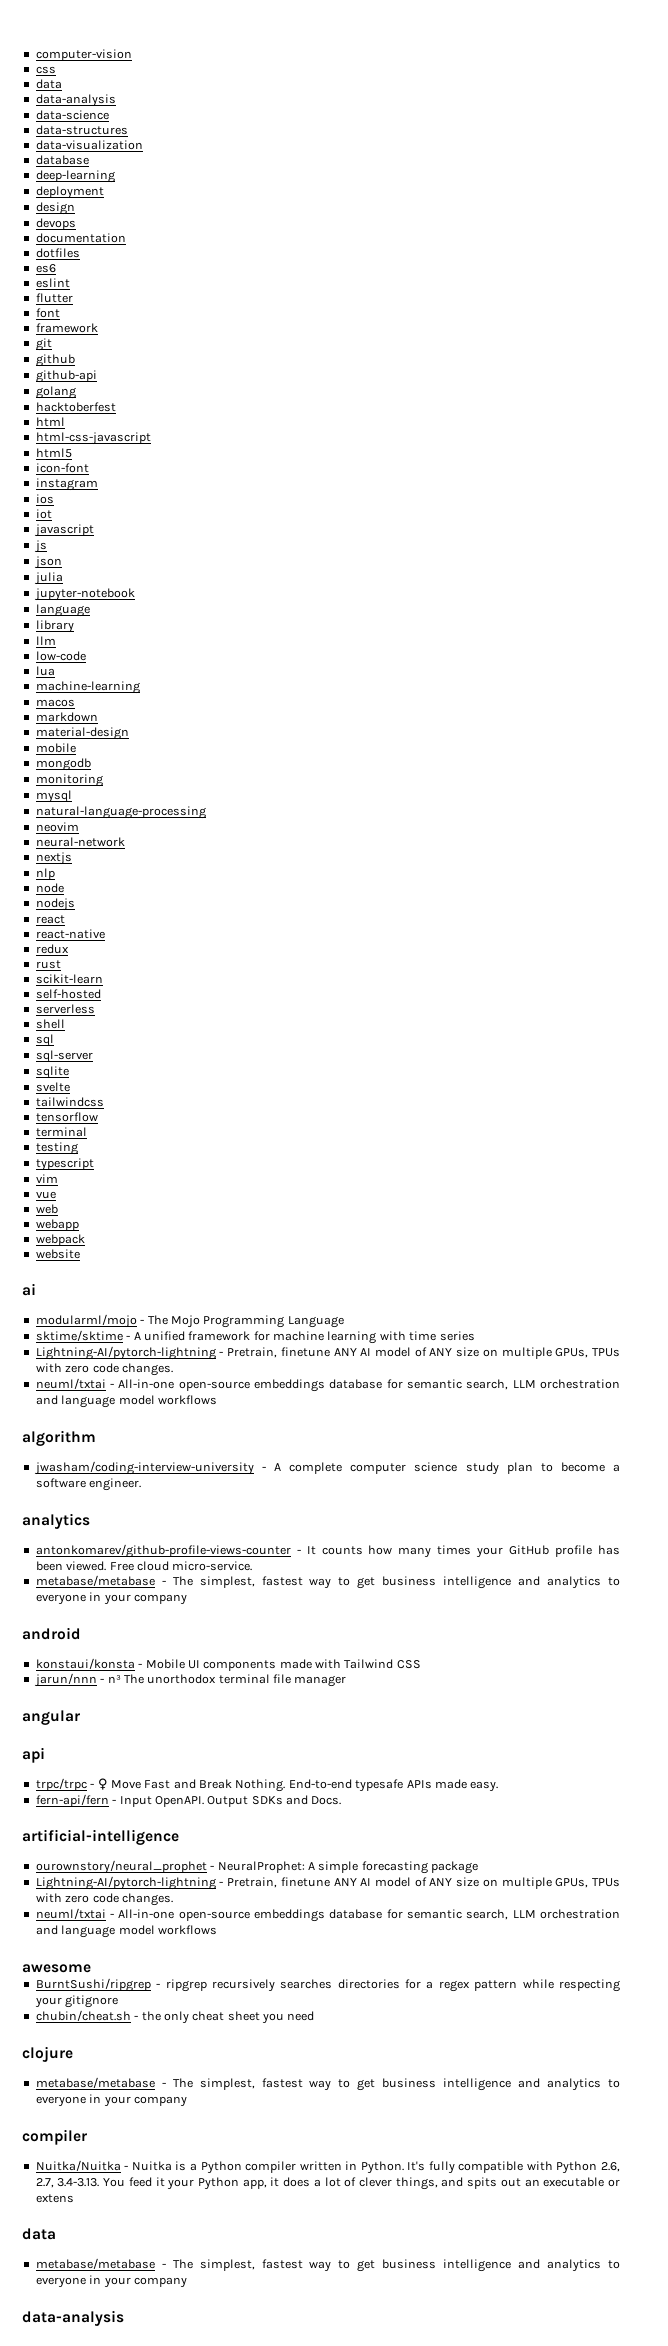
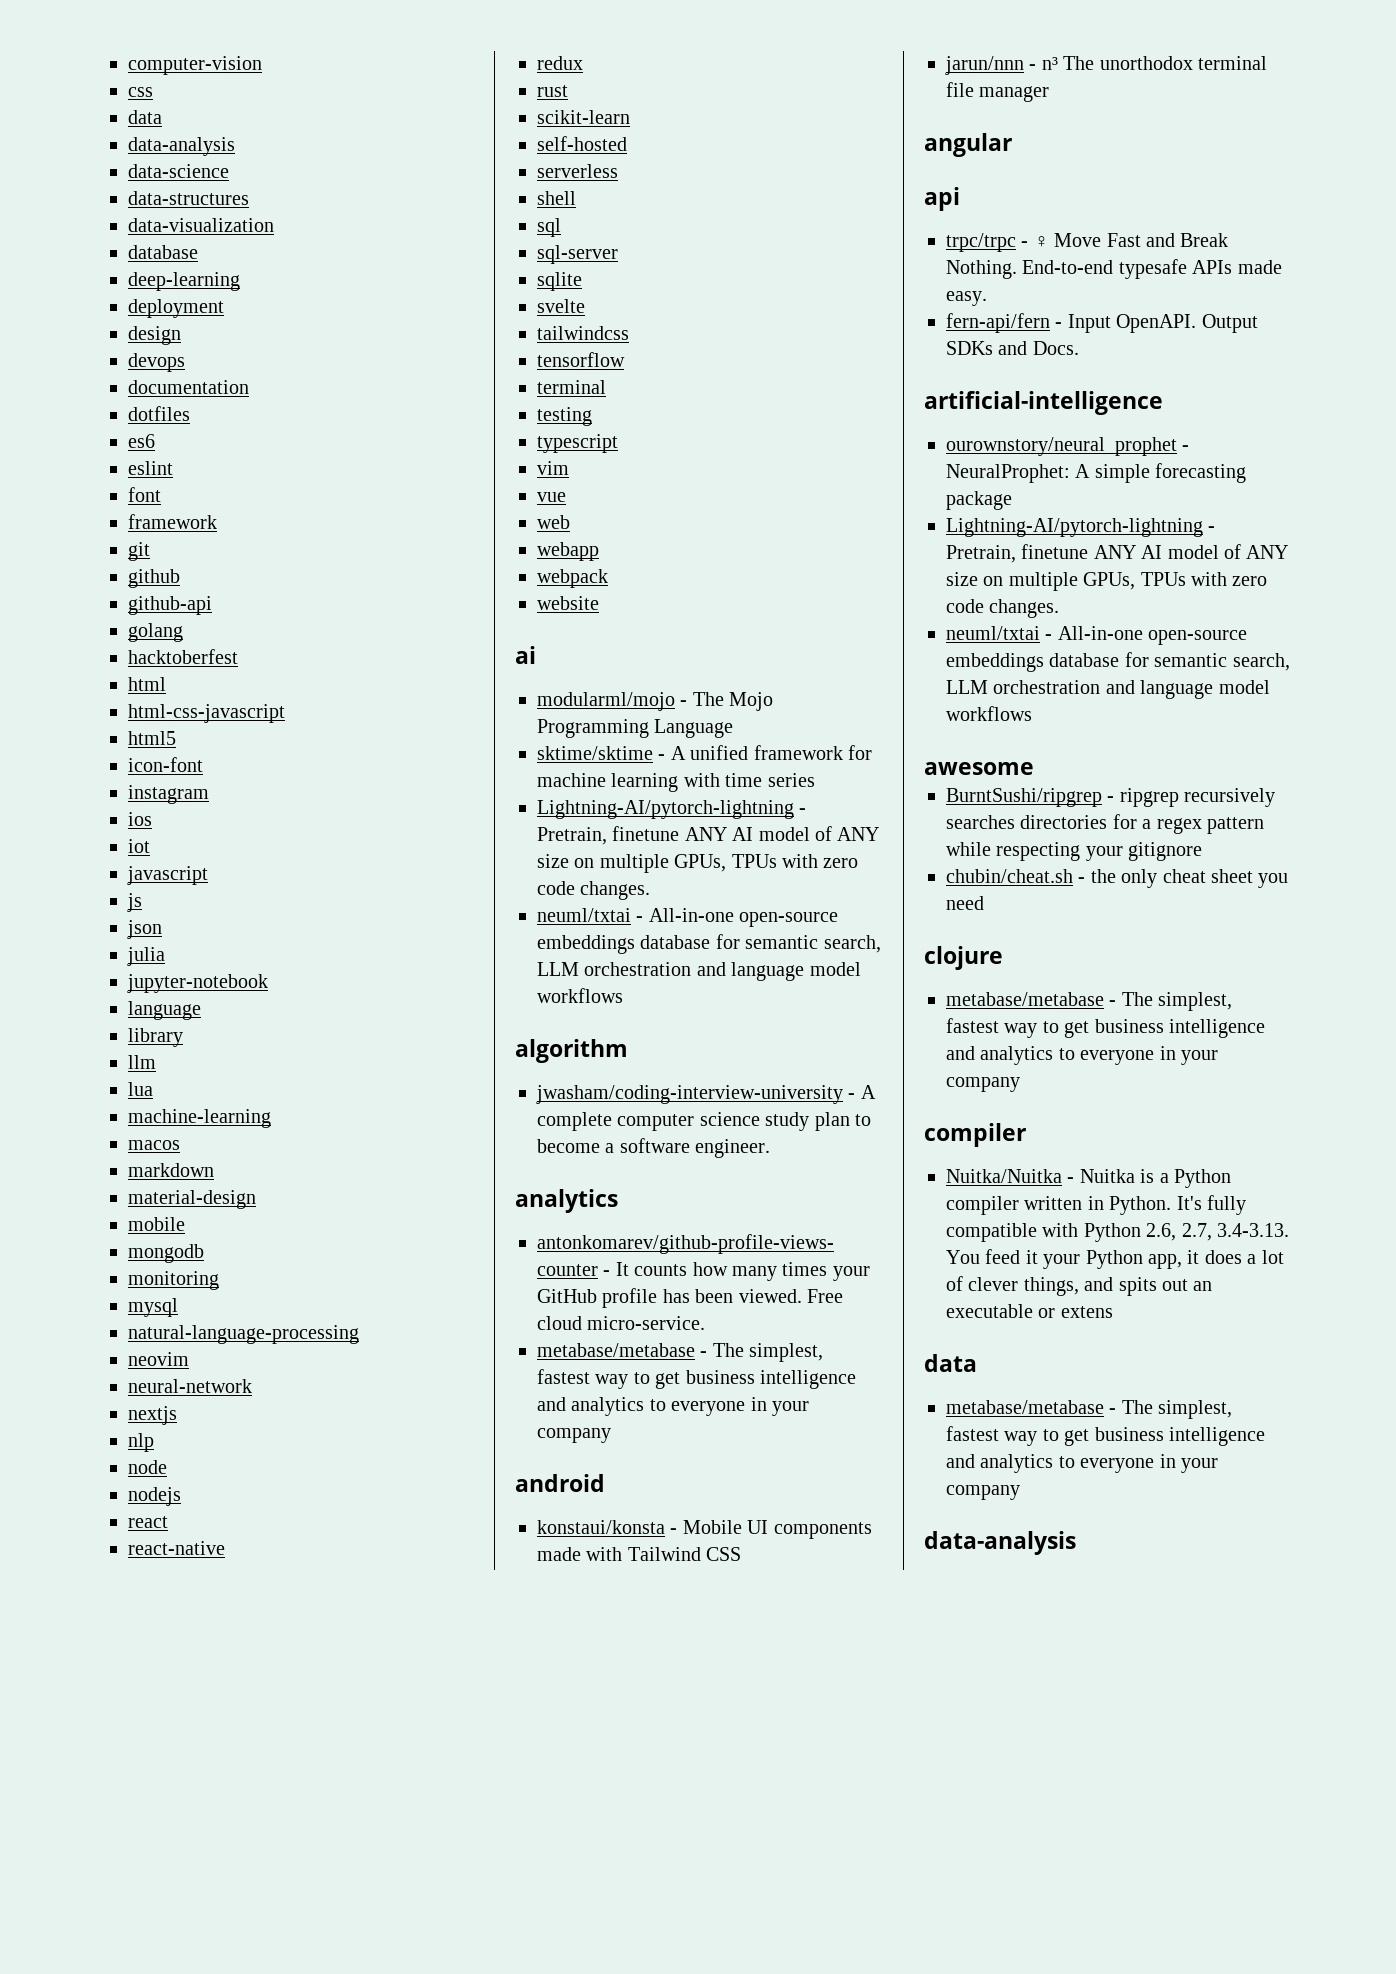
- flutter
- low-code

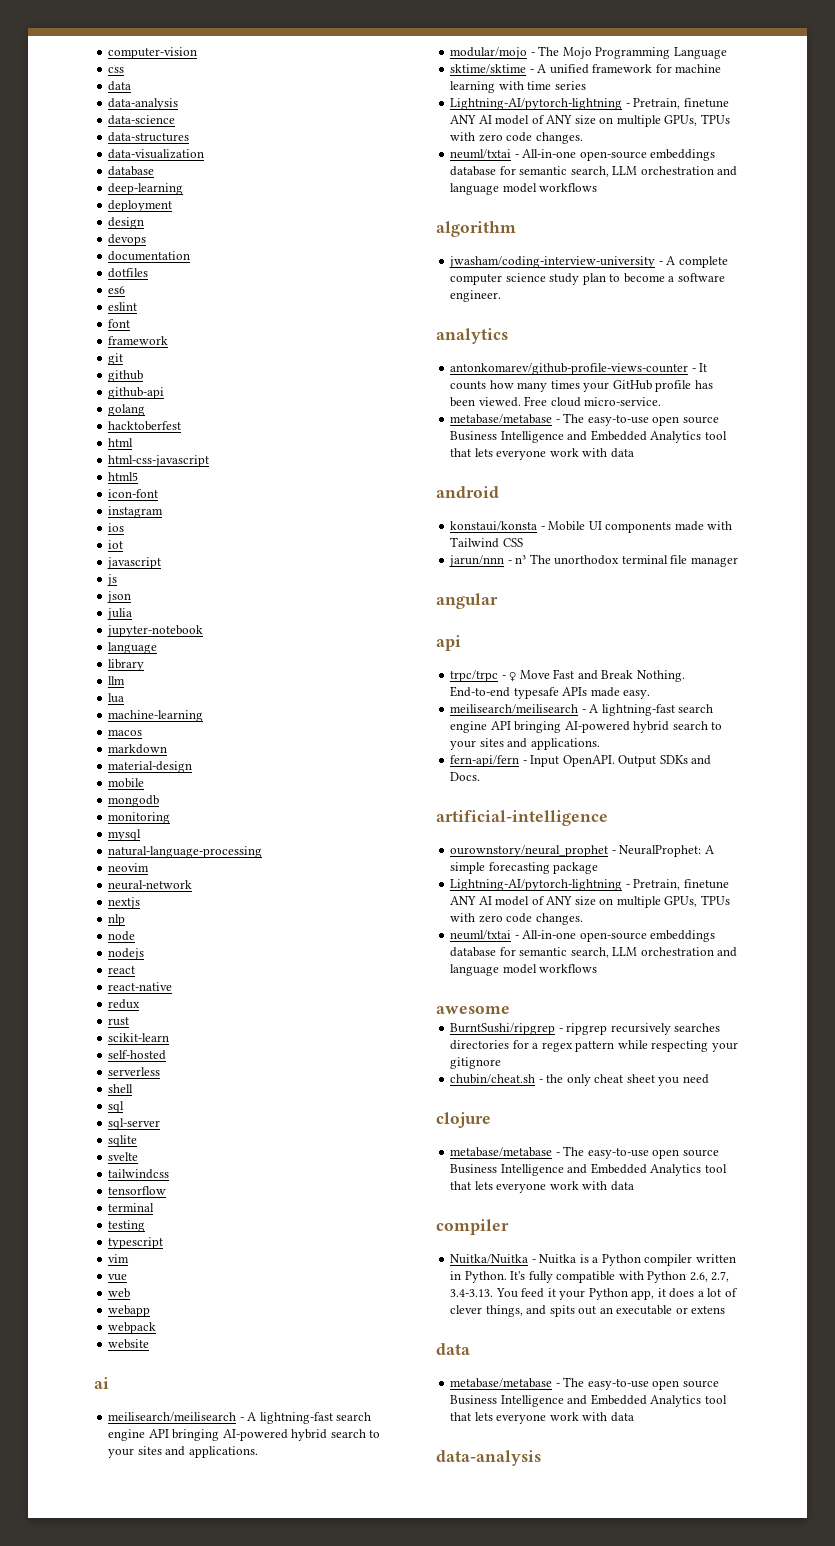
  ai
- modularml/mojo - The Mojo Programming Language
+ meilisearch/meilisearch - A lightning-fast search engine API bringing AI-powered hybrid search to your sites and applications.
+ modular/mojo - The Mojo Programming Language
  Free cloud micro-service.
- metabase/metabase - The simplest, fastest way to get business intelligence and analytics to everyone in your company
+ metabase/metabase - The easy-to-use open source Business Intelligence and Embedded Analytics tool that lets everyone work with data
  End-to-end typesafe APIs made easy.
+ meilisearch/meilisearch - A lightning-fast search engine API bringing AI-powered hybrid search to your sites and applications.
  clojure
- metabase/metabase - The simplest, fastest way to get business intelligence and analytics to everyone in your company
+ metabase/metabase - The easy-to-use open source Business Intelligence and Embedded Analytics tool that lets everyone work with data
  It's fully compatible with Python 2.6, 2.7, 3.4-3.13. You feed it your Python app, it does a lot of clever things, and spits out an executable or extens
  data
- metabase/metabase - The simplest, fastest way to get business intelligence and analytics to everyone in your company
+ metabase/metabase - The easy-to-use open source Business Intelligence and Embedded Analytics tool that lets everyone work with data

